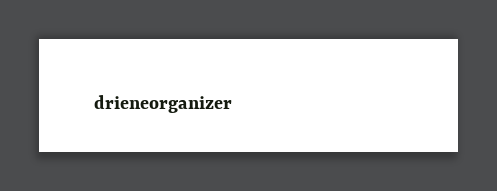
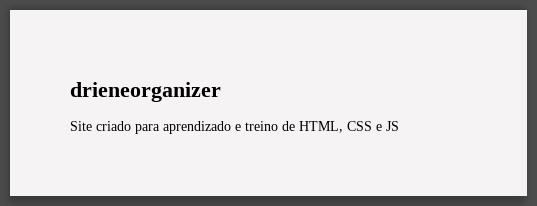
+ Site criado para aprendizado e treino de HTML, CSS e JS

